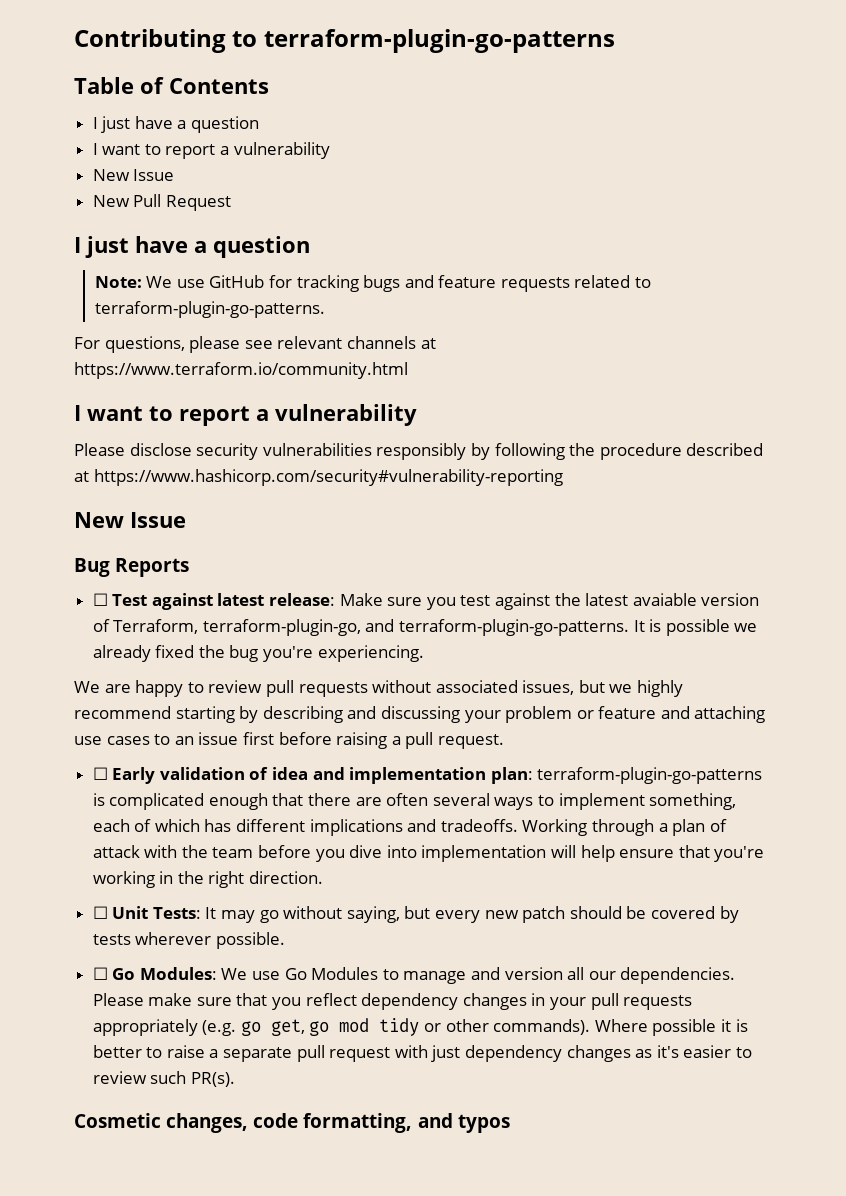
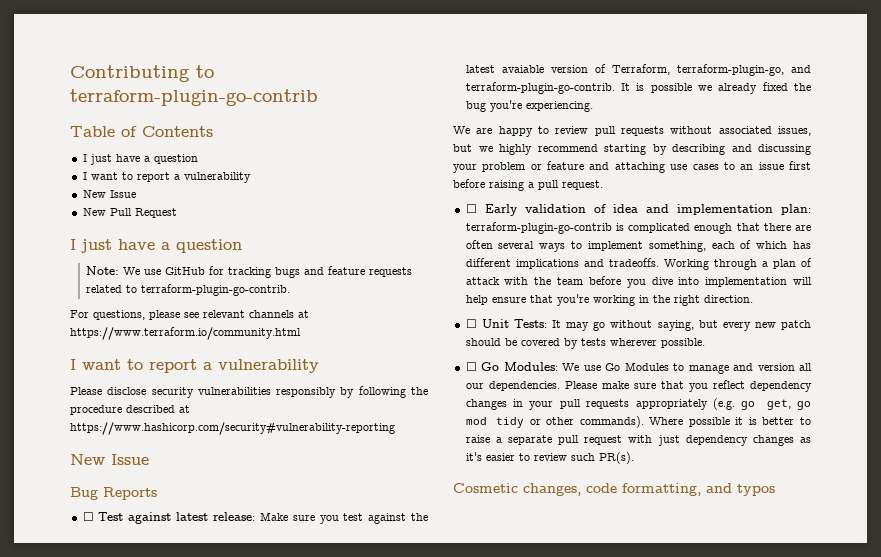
- Contributing to terraform-plugin-go-patterns
+ Contributing to terraform-plugin-go-contrib
- Note: We use GitHub for tracking bugs and feature requests related to terraform-plugin-go-patterns.
+ Note: We use GitHub for tracking bugs and feature requests related to terraform-plugin-go-contrib.
- ☐ Test against latest release: Make sure you test against the latest avaiable version of Terraform, terraform-plugin-go, and terraform-plugin-go-patterns.
+ ☐ Test against latest release: Make sure you test against the latest avaiable version of Terraform, terraform-plugin-go, and terraform-plugin-go-contrib.
- ☐ Early validation of idea and implementation plan: terraform-plugin-go-patterns is complicated enough that there are often several ways to implement something, each of which has different implications and tradeoffs.
+ ☐ Early validation of idea and implementation plan: terraform-plugin-go-contrib is complicated enough that there are often several ways to implement something, each of which has different implications and tradeoffs.

